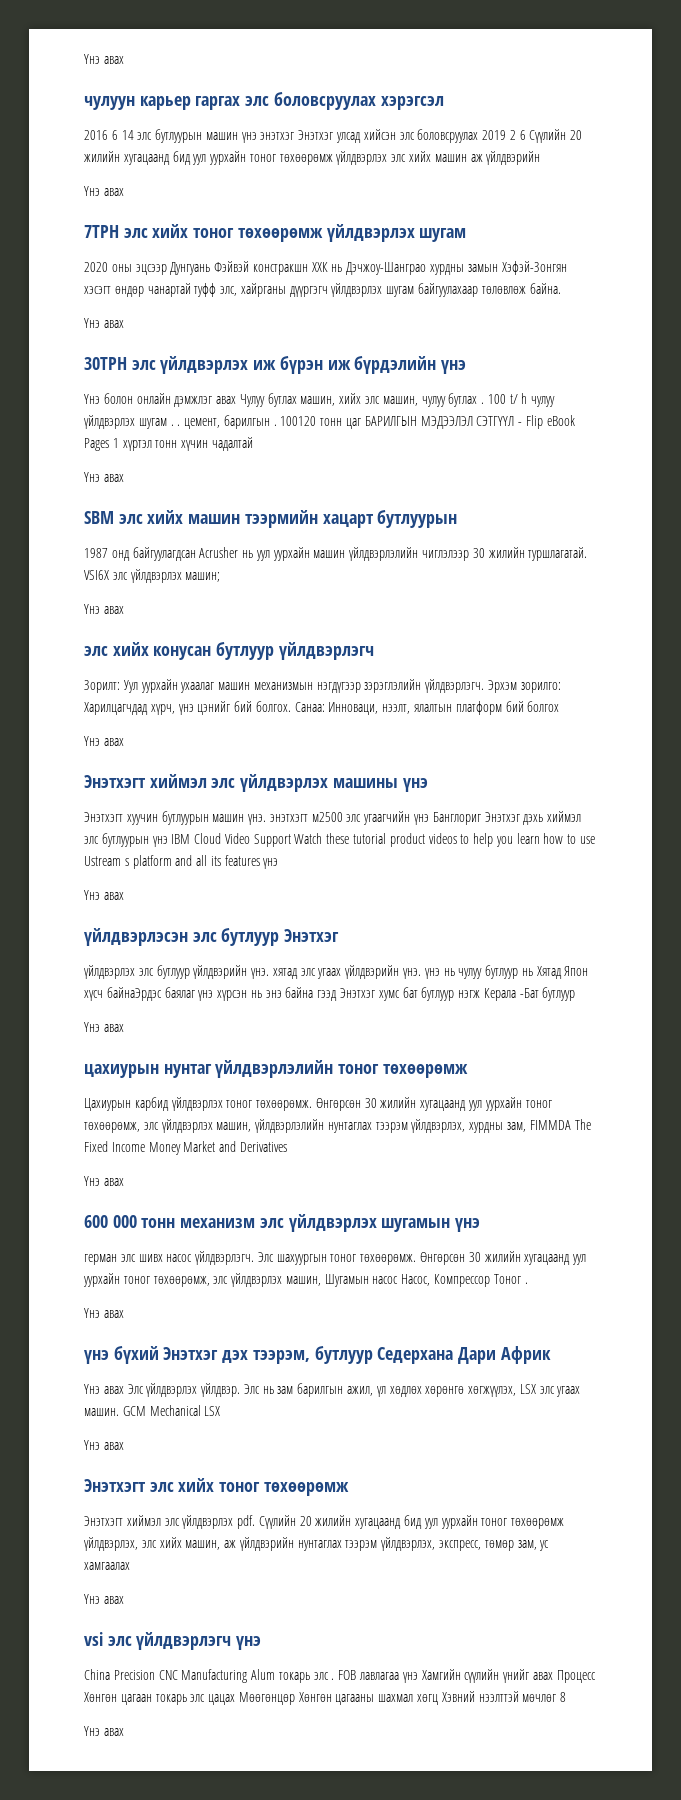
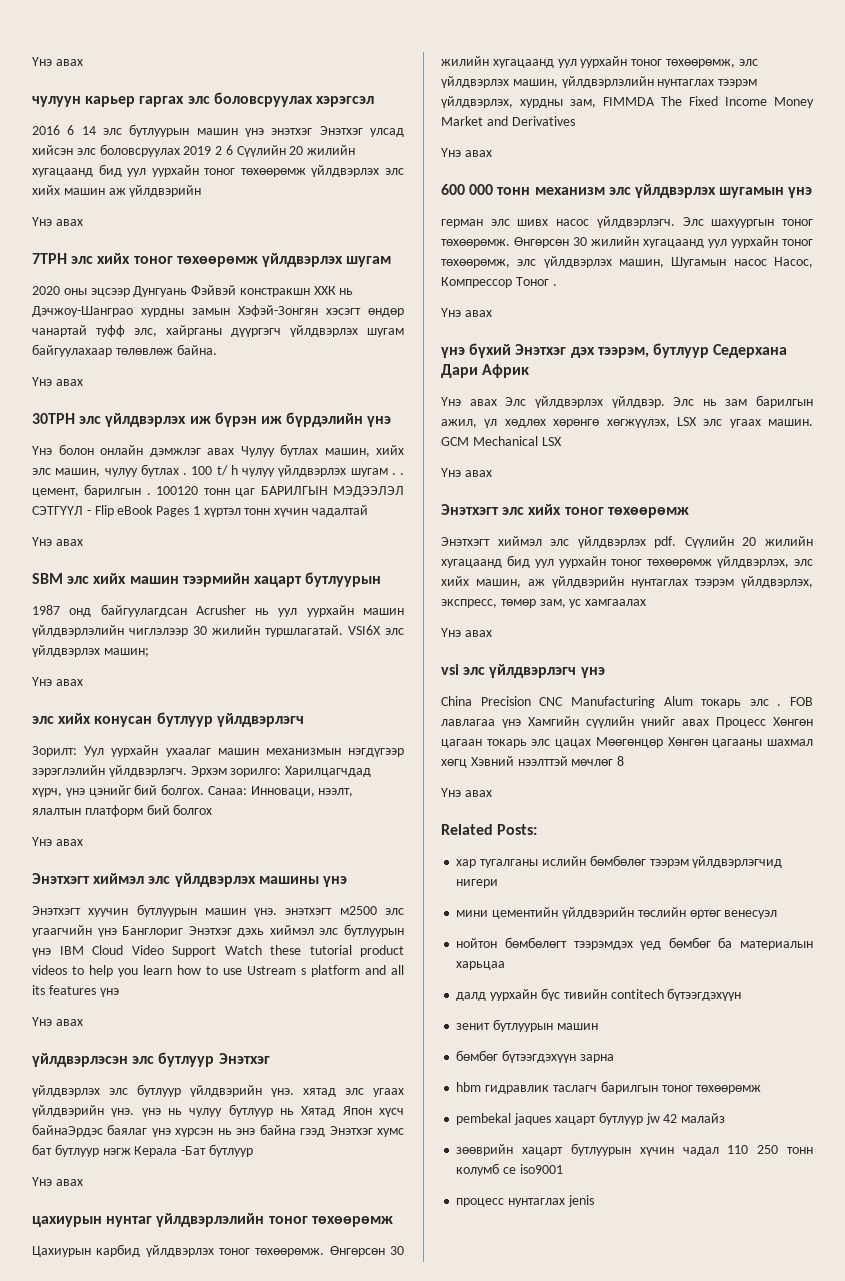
+ Related Posts:
+ хар тугалганы ислийн бөмбөлөг тээрэм үйлдвэрлэгчид нигери
+ мини цементийн үйлдвэрийн төслийн өртөг венесуэл
+ нойтон бөмбөлөгт тээрэмдэх үед бөмбөг ба материалын харьцаа
+ далд уурхайн бүс тивийн contitech бүтээгдэхүүн
+ зенит бутлуурын машин
+ бөмбөг бүтээгдэхүүн зарна
+ hbm гидравлик таслагч барилгын тоног төхөөрөмж
+ pembekal jaques хацарт бутлуур jw 42 малайз
+ зөөврийн хацарт бутлуурын хүчин чадал 110 250 тонн колумб ce iso9001
+ процесс нунтаглах jenis

